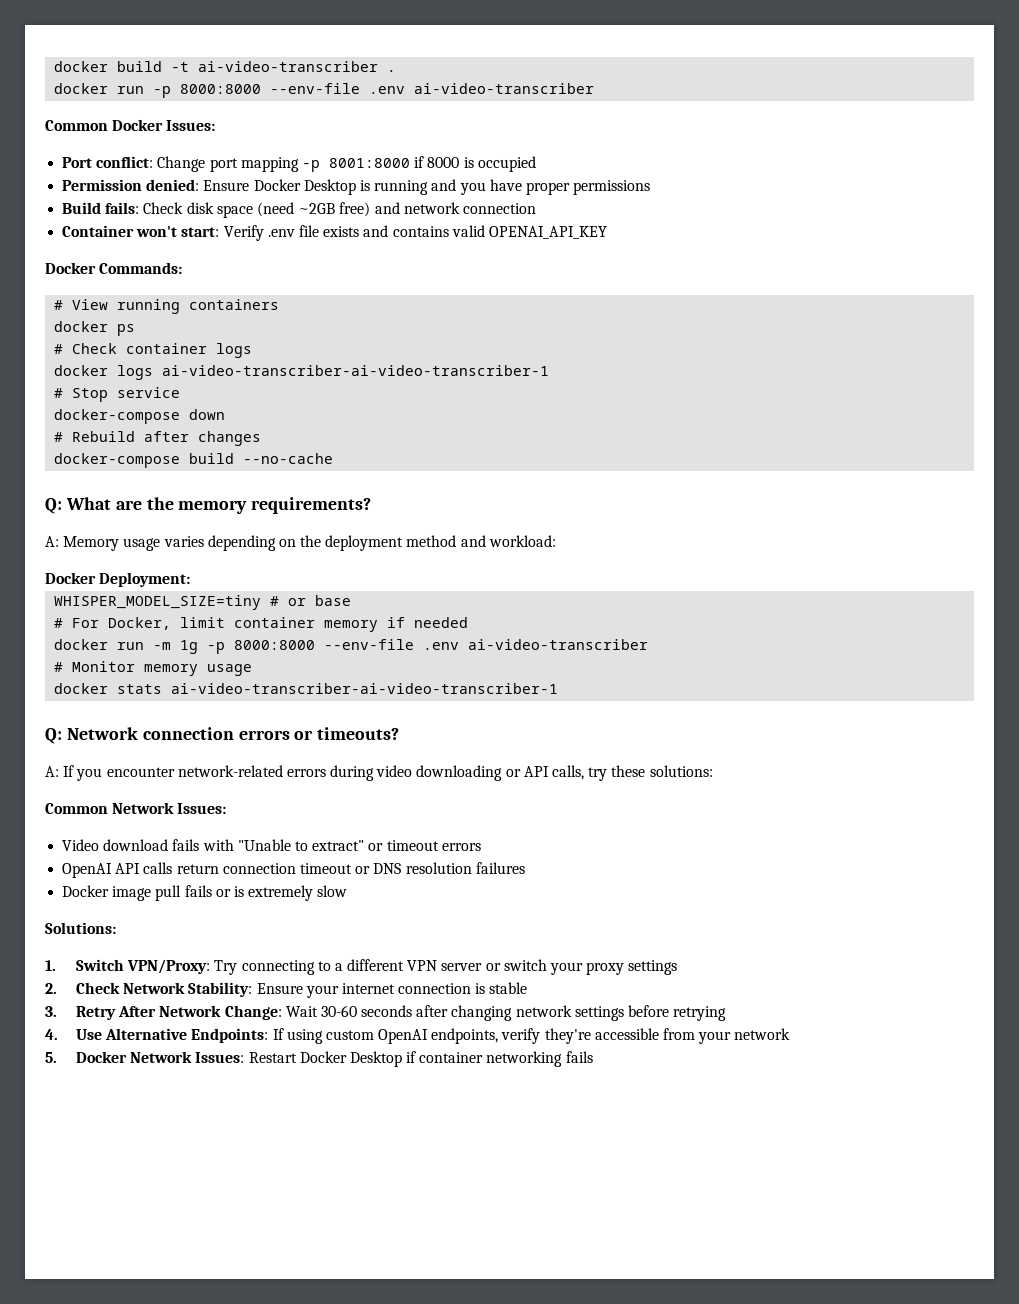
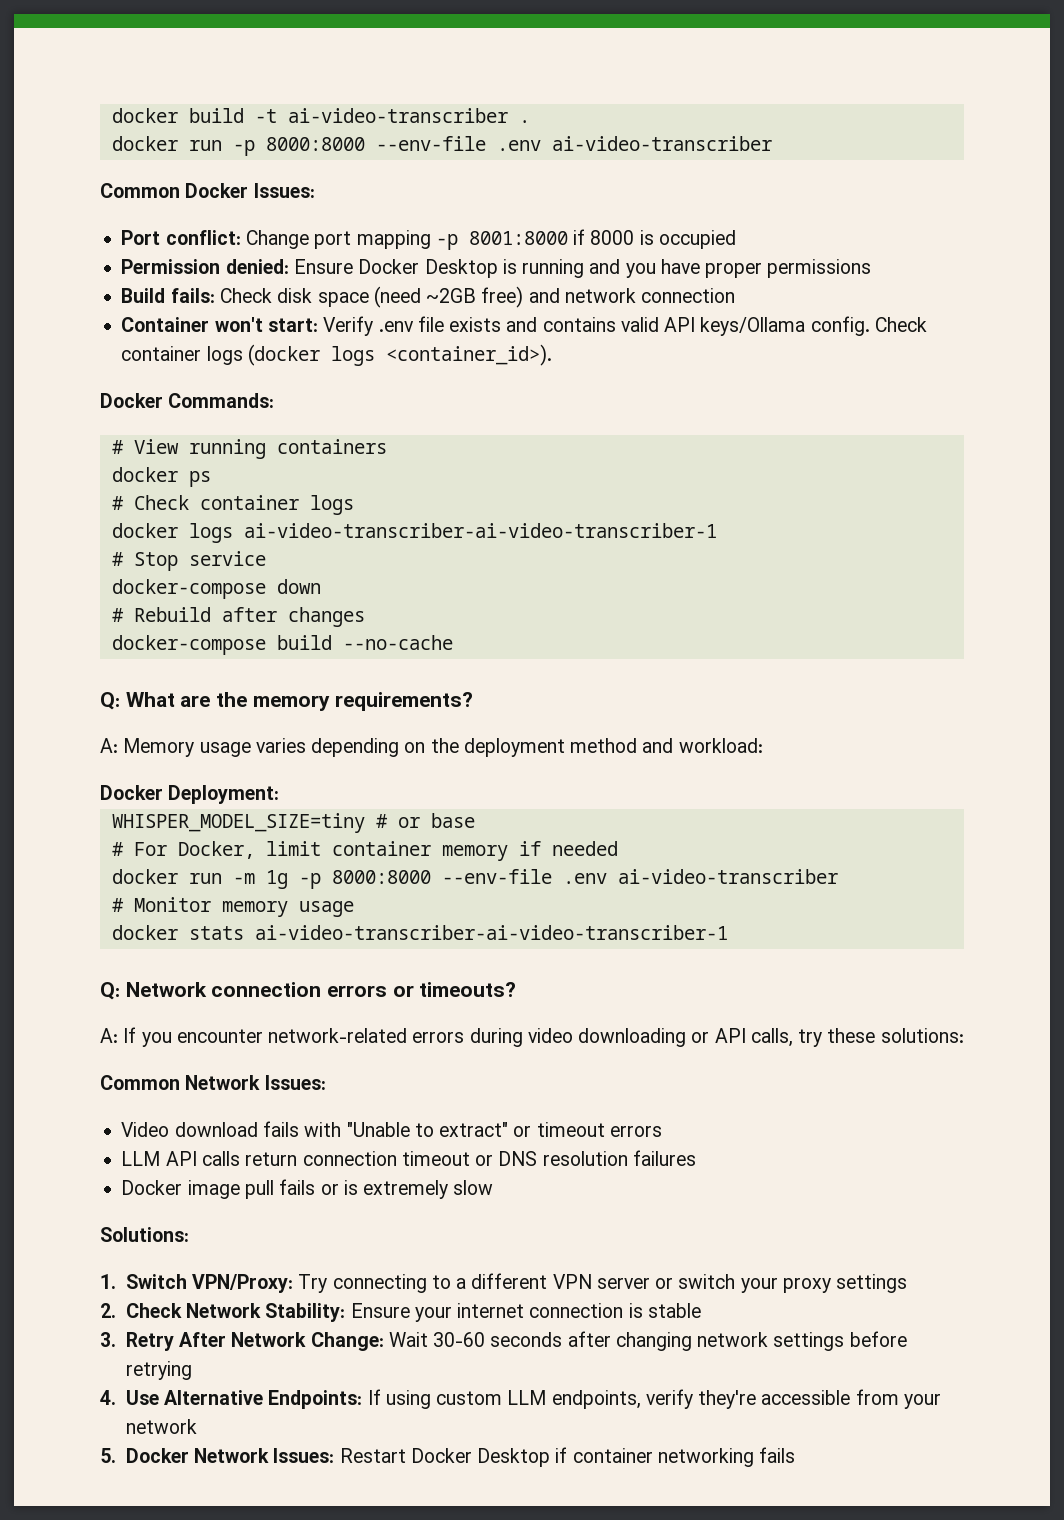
- Container won't start: Verify .env file exists and contains valid OPENAI_API_KEY
+ Container won't start: Verify .env file exists and contains valid API keys/Ollama config. Check container logs (docker logs <container_id>).
- OpenAI API calls return connection timeout or DNS resolution failures
+ LLM API calls return connection timeout or DNS resolution failures
- 4. Use Alternative Endpoints: If using custom OpenAI endpoints, verify they're accessible from your network
+ 4. Use Alternative Endpoints: If using custom LLM endpoints, verify they're accessible from your network

